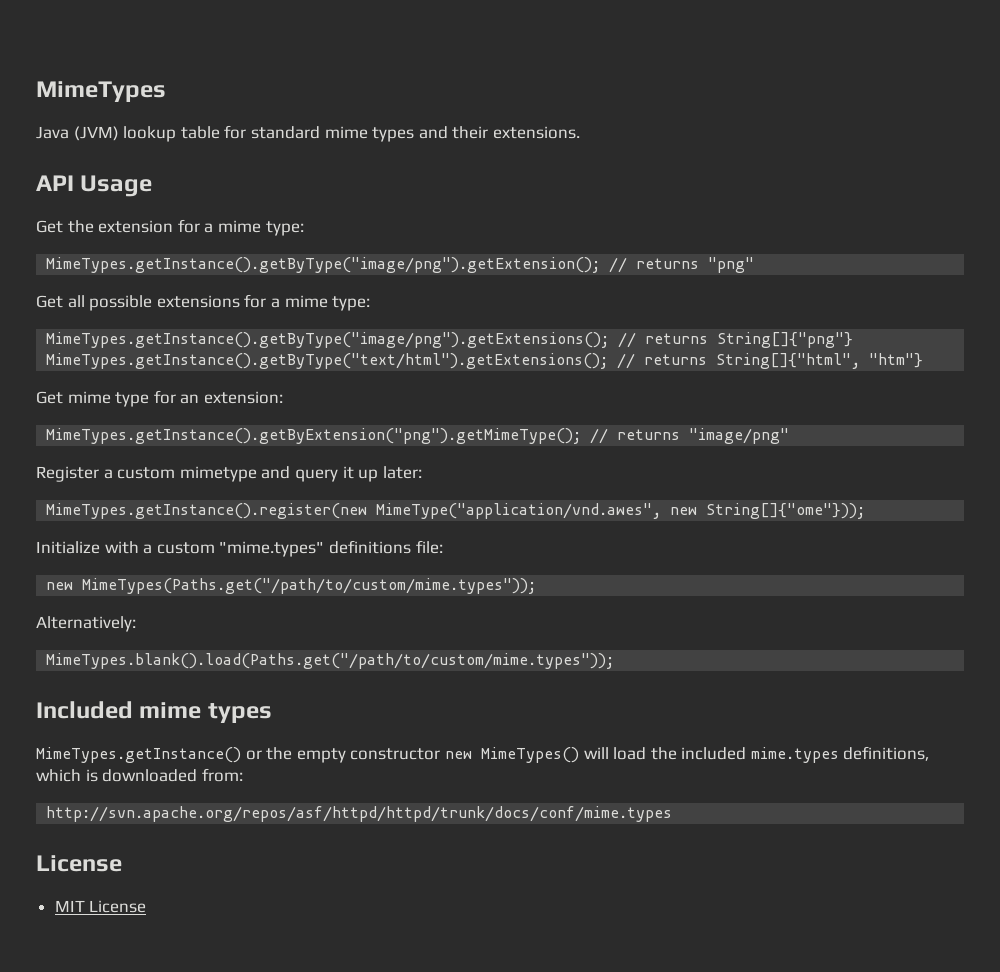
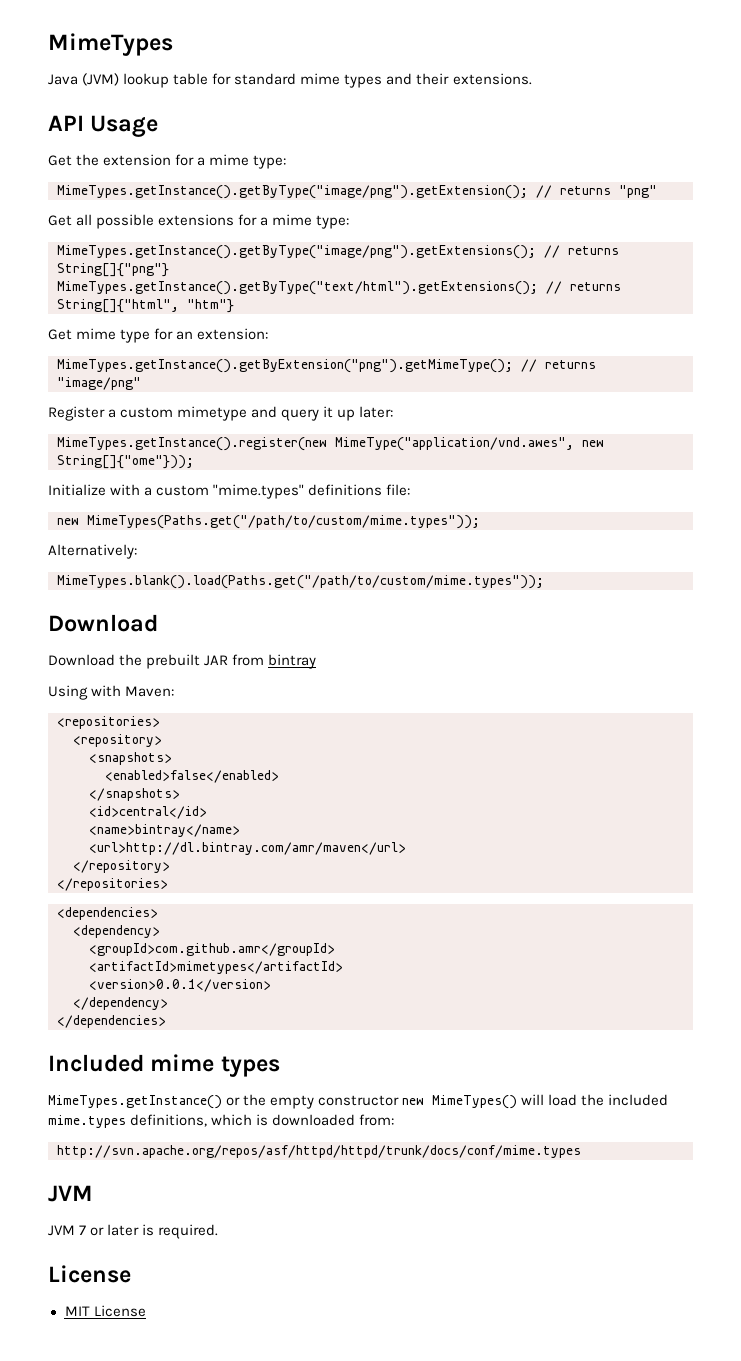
  MimeTypes.blank().load(Paths.get("/path/to/custom/mime.types"));
+ Download
+ Download the prebuilt JAR from bintray
+ Using with Maven:
+ <repositories>
+ <repository>
+ <snapshots>
+ <enabled>false</enabled>
+ </snapshots>
+ <id>central</id>
+ <name>bintray</name>
+ <url>http://dl.bintray.com/amr/maven</url>
+ </repository>
+ </repositories>
+ <dependencies>
+ <dependency>
+ <groupId>com.github.amr</groupId>
+ <artifactId>mimetypes</artifactId>
+ <version>0.0.1</version>
+ </dependency>
+ </dependencies>
  http://svn.apache.org/repos/asf/httpd/httpd/trunk/docs/conf/mime.types
+ JVM
+ JVM 7 or later is required.

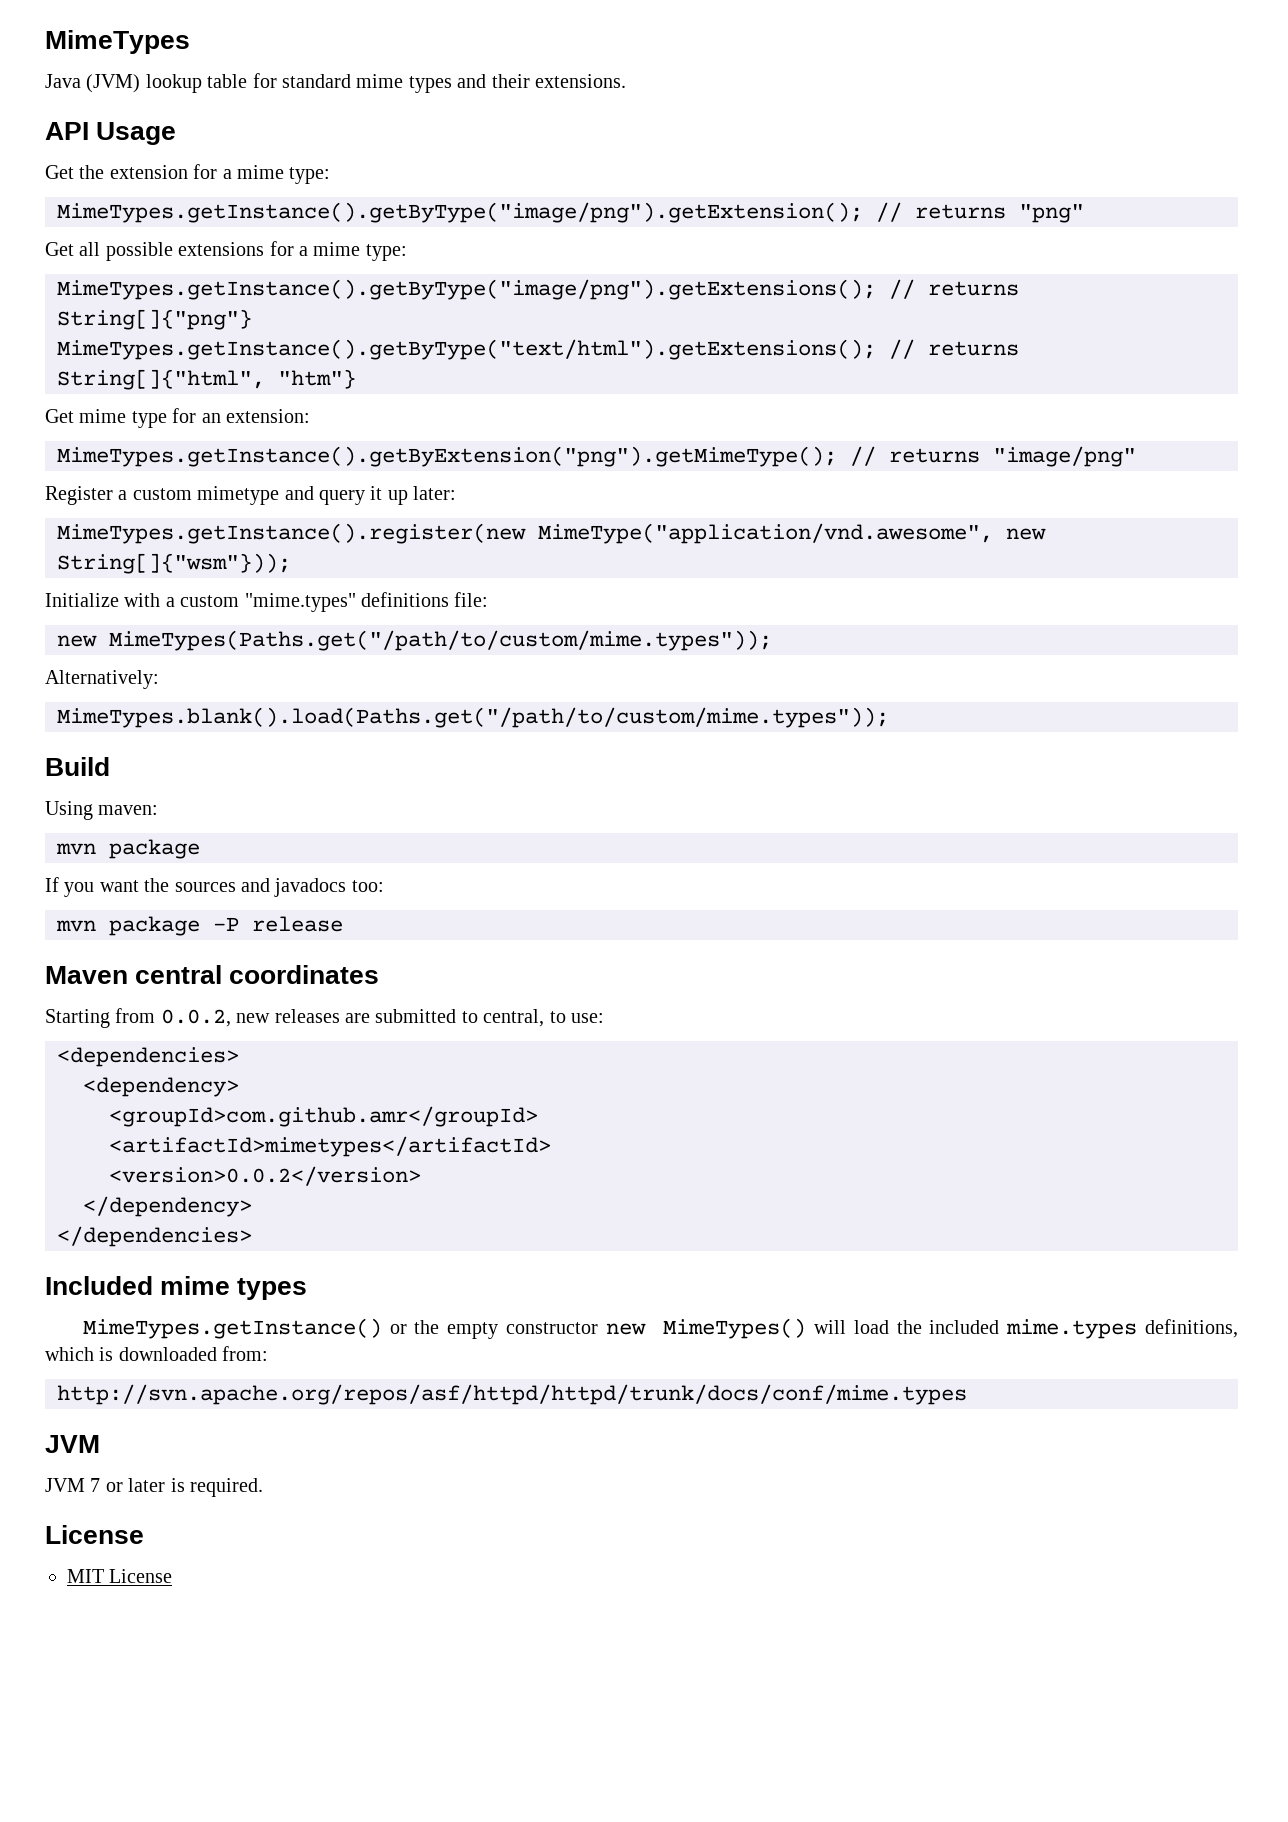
- MimeTypes.getInstance().register(new MimeType("application/vnd.awes", new String[]{"ome"}));
+ MimeTypes.getInstance().register(new MimeType("application/vnd.awesome", new String[]{"wsm"}));
  MimeTypes.blank().load(Paths.get("/path/to/custom/mime.types"));
- Download
- Download the prebuilt JAR from bintray
- Using with Maven:
- <repositories>
- <repository>
- <snapshots>
- <enabled>false</enabled>
- </snapshots>
- <id>central</id>
- <name>bintray</name>
- <url>http://dl.bintray.com/amr/maven</url>
- </repository>
- </repositories>
+ Build
+ Using maven:
+ mvn package
+ If you want the sources and javadocs too:
+ mvn package -P release
+ Maven central coordinates
+ Starting from 0.0.2, new releases are submitted to central, to use:
- <version>0.0.1</version>
+ <version>0.0.2</version>

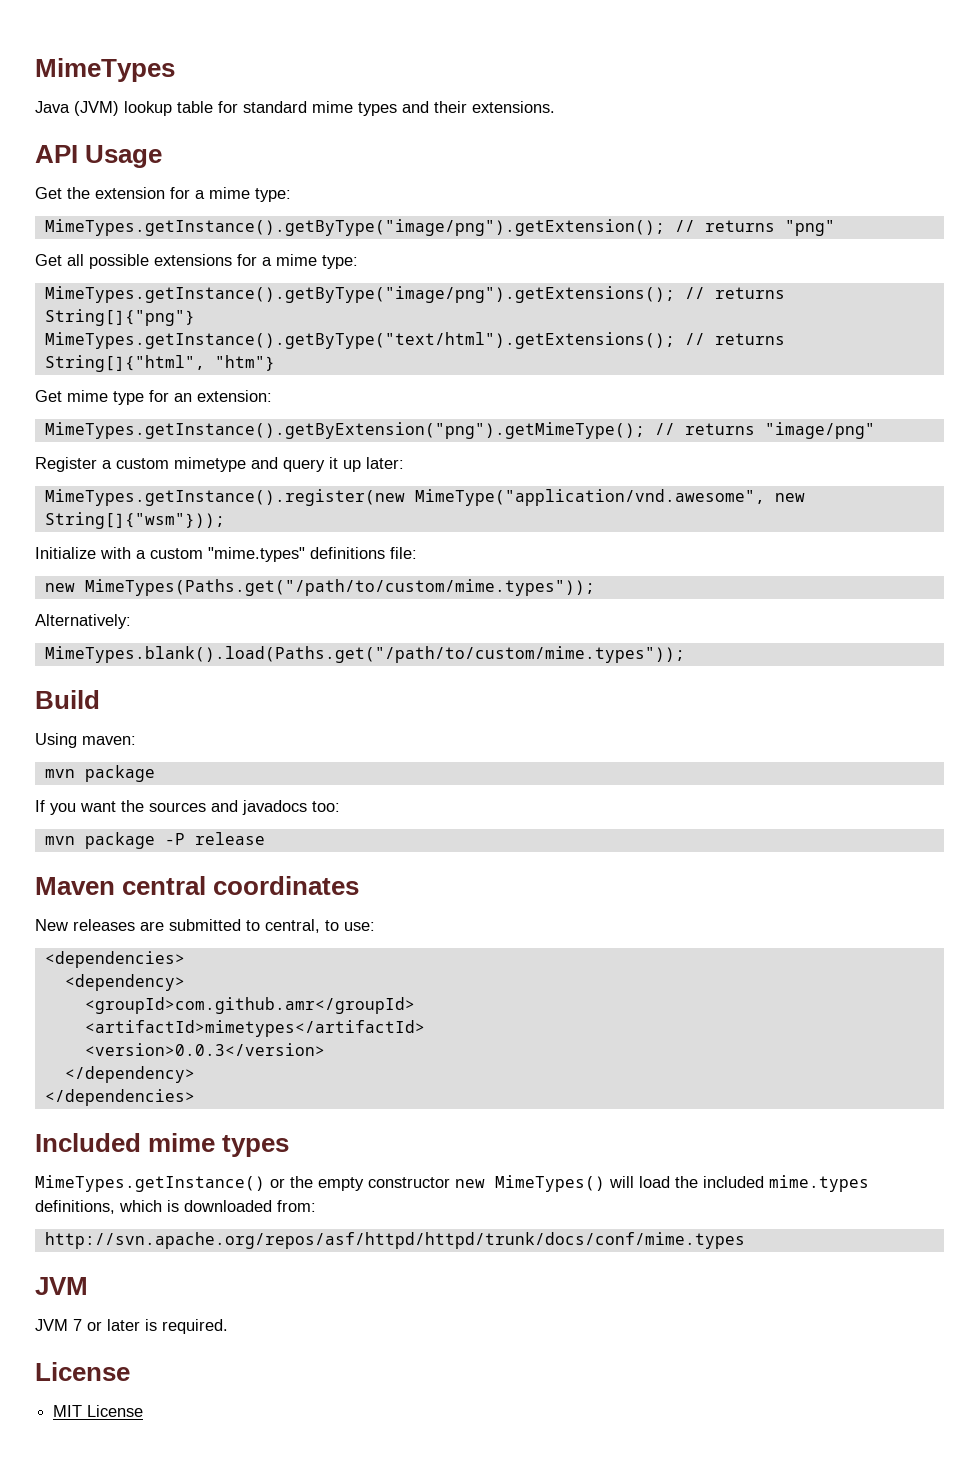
- Starting from 0.0.2, new releases are submitted to central, to use:
+ New releases are submitted to central, to use:
- <version>0.0.2</version>
+ <version>0.0.3</version>

